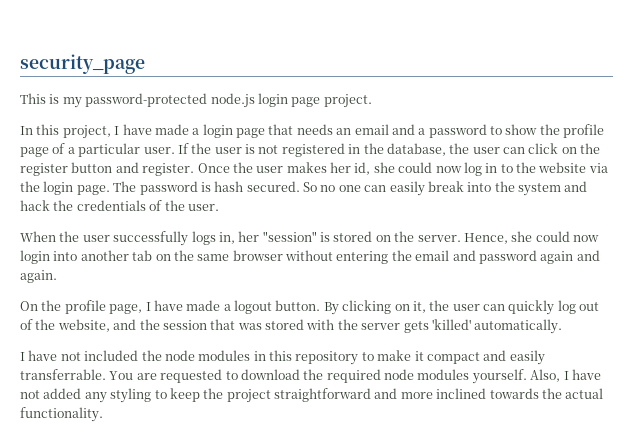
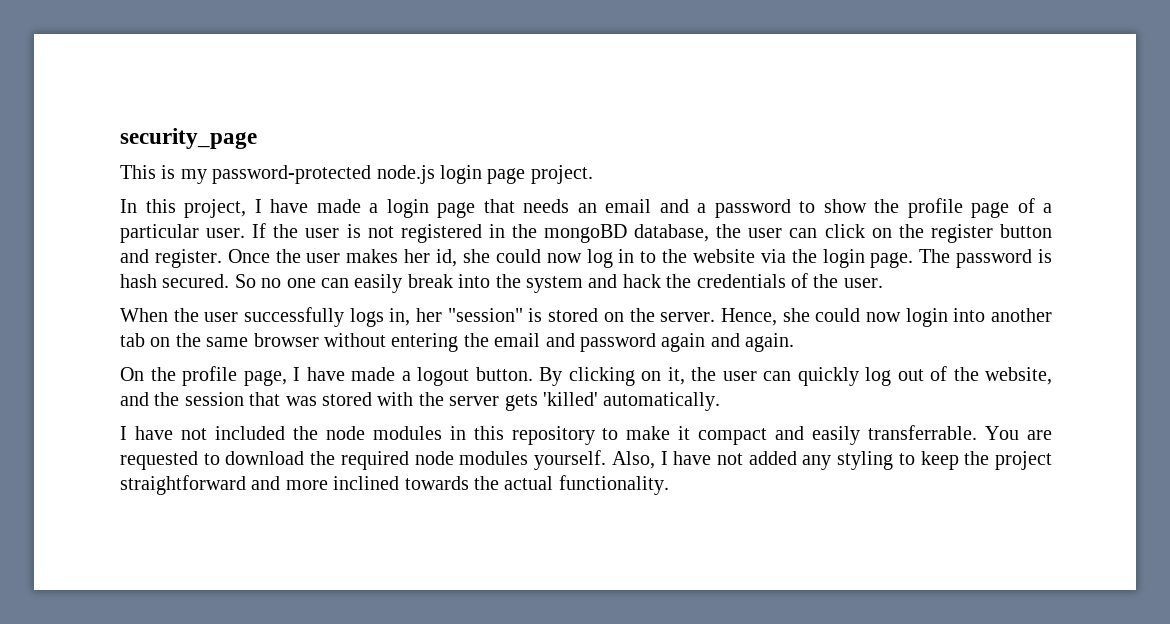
- If the user is not registered in the database, the user can click on the register button and register.
+ If the user is not registered in the mongoBD database, the user can click on the register button and register.

